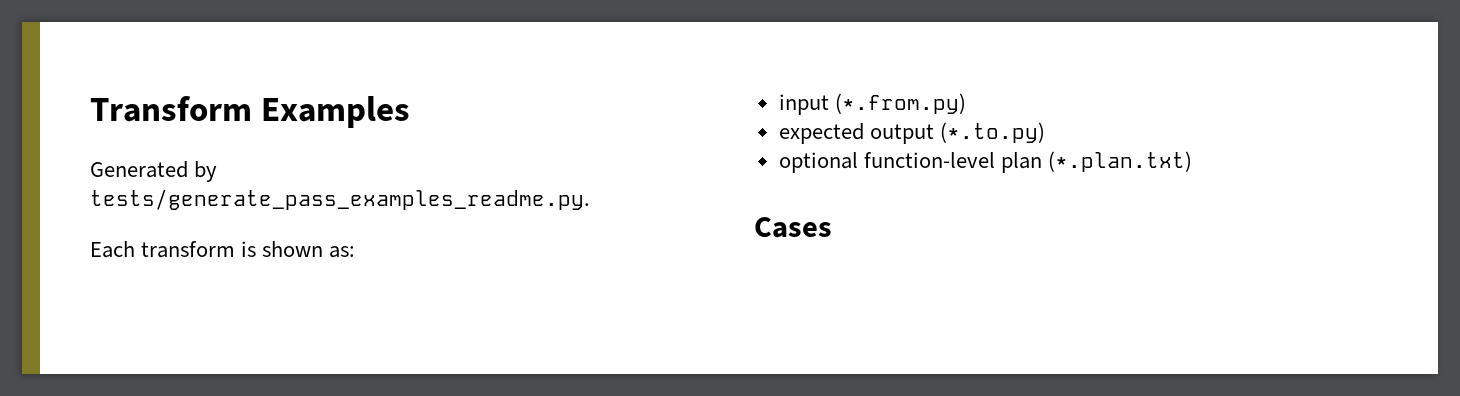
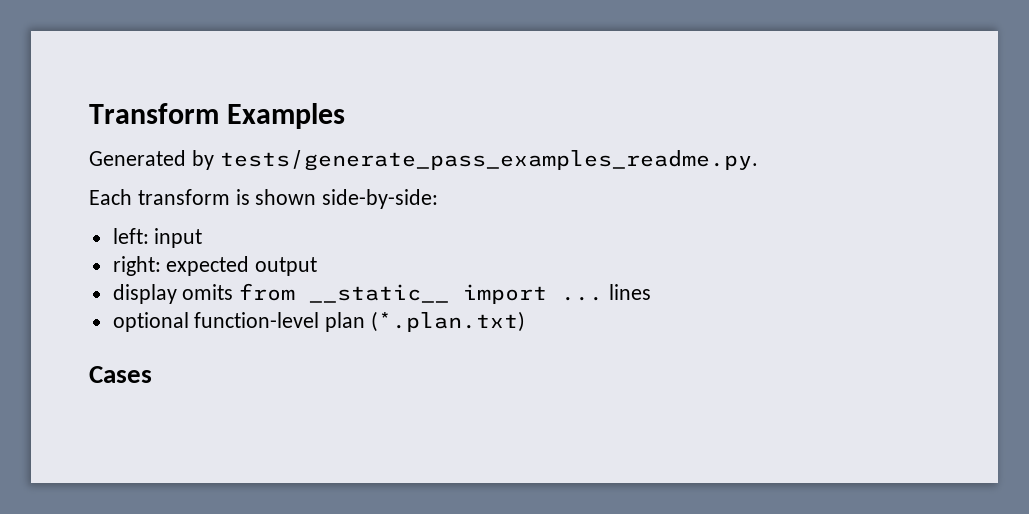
- Each transform is shown as:
- input (*.from.py)
- expected output (*.to.py)
+ Each transform is shown side-by-side:
+ left: input
+ right: expected output
+ display omits from __static__ import ... lines

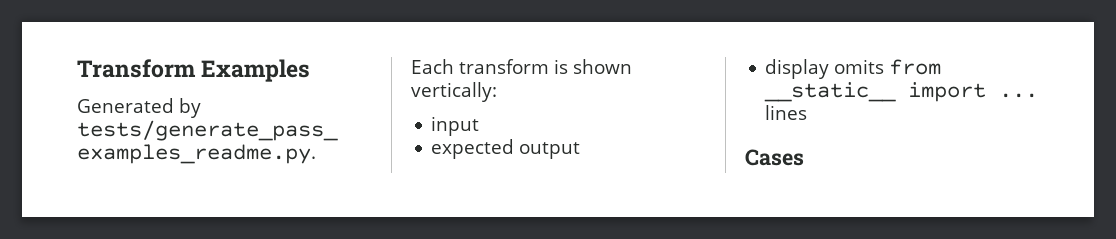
- Each transform is shown side-by-side:
- left: input
+ Each transform is shown vertically:
+ input
- right: expected output
+ expected output
- optional function-level plan (*.plan.txt)

